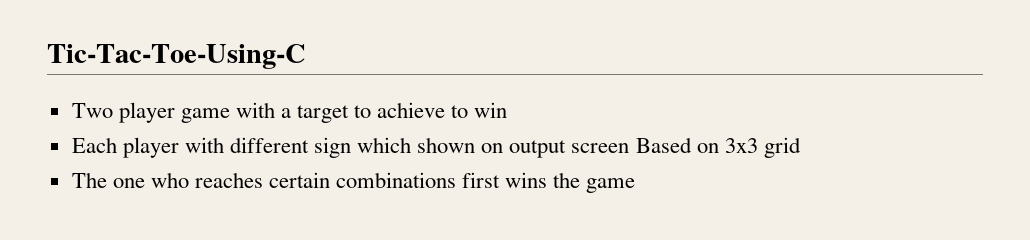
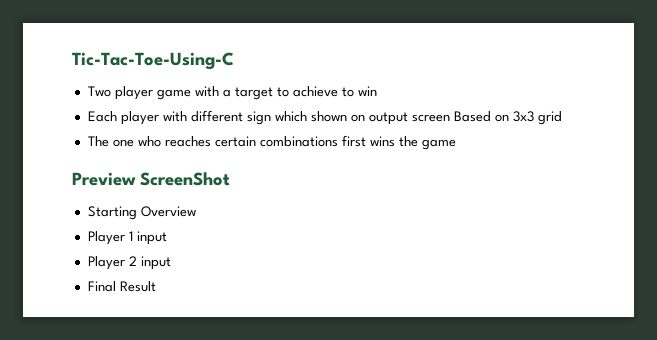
+ Preview ScreenShot
+ Starting Overview
+ Player 1 input
+ Player 2 input
+ Final Result

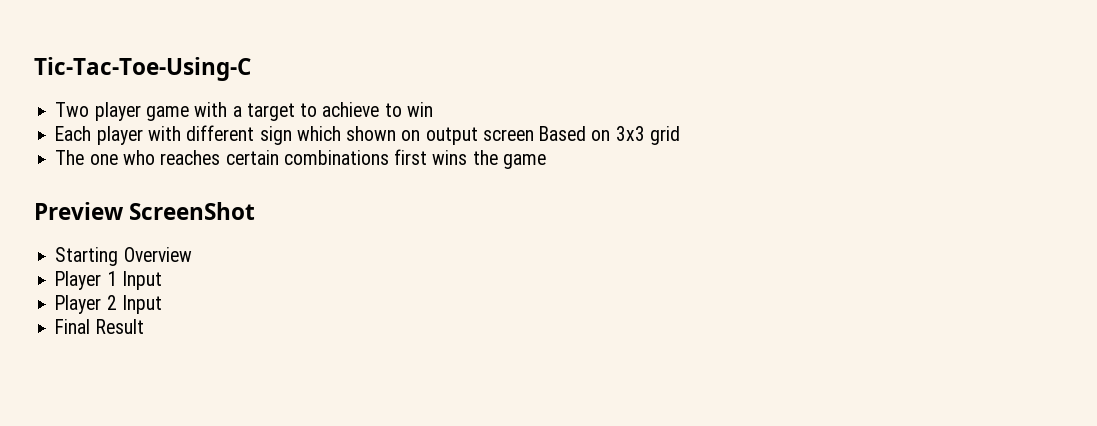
- Player 1 input
+ Player 1 Input
- Player 2 input
+ Player 2 Input

